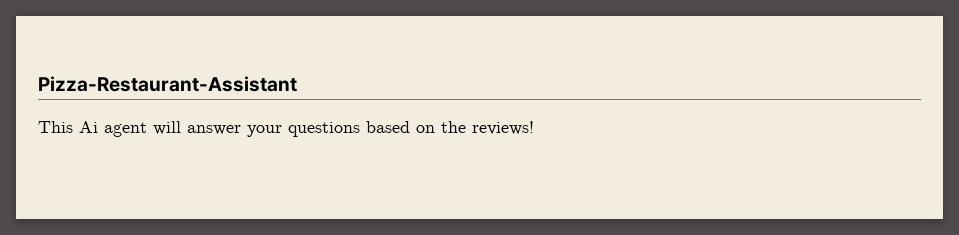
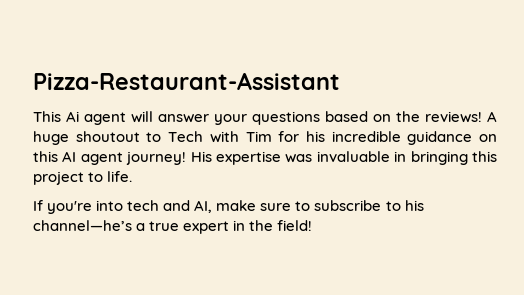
+ A huge shoutout to Tech with Tim for his incredible guidance on this AI agent journey! His expertise was invaluable in bringing this project to life.
+ If you're into tech and AI, make sure to subscribe to his channel—he’s a true expert in the field!

